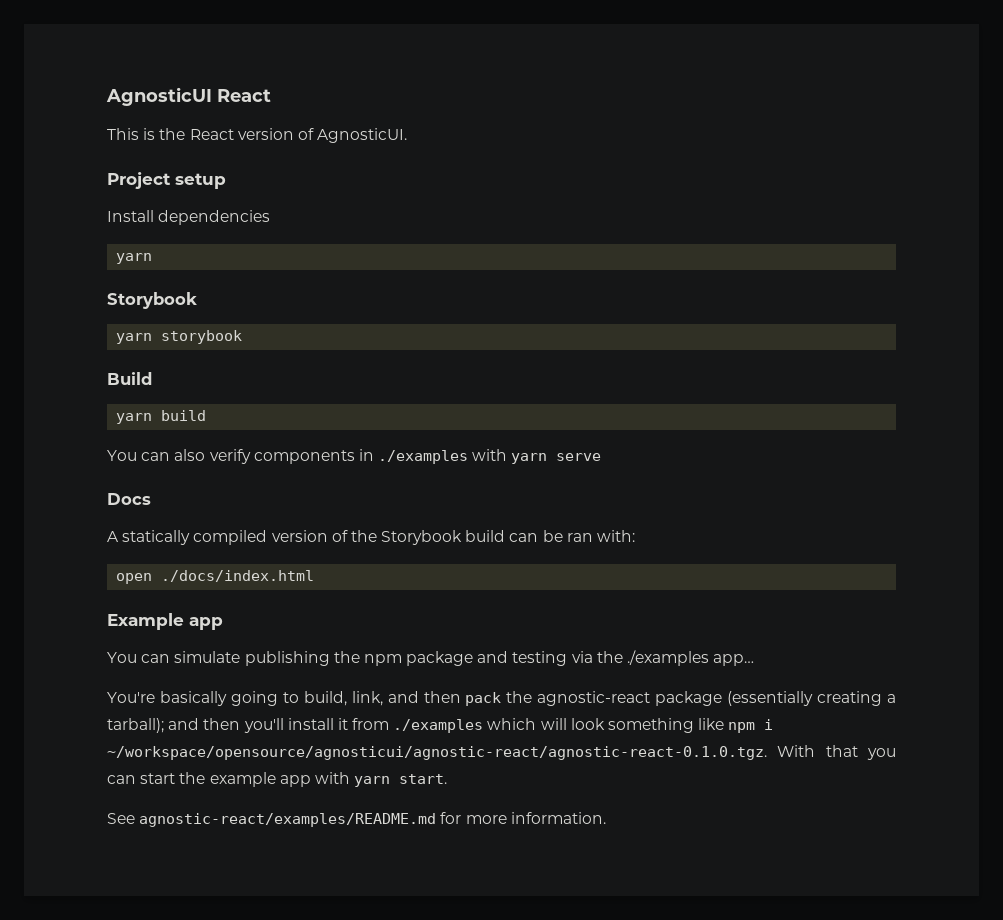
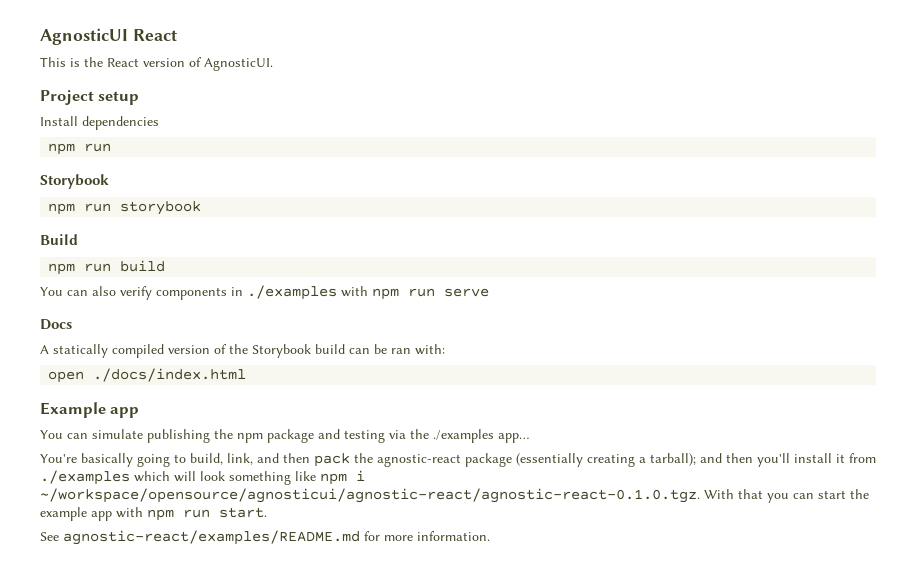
  Install dependencies
- yarn
+ npm run
- yarn storybook
+ npm run storybook
- yarn build
+ npm run build
- You can also verify components in ./examples with yarn serve
+ You can also verify components in ./examples with npm run serve
- You're basically going to build, link, and then pack the agnostic-react package (essentially creating a tarball); and then you'll install it from ./examples which will look something like npm i ~/workspace/opensource/agnosticui/agnostic-react/agnostic-react-0.1.0.tgz. With that you can start the example app with yarn start.
+ You're basically going to build, link, and then pack the agnostic-react package (essentially creating a tarball); and then you'll install it from ./examples which will look something like npm i ~/workspace/opensource/agnosticui/agnostic-react/agnostic-react-0.1.0.tgz. With that you can start the example app with npm run start.

